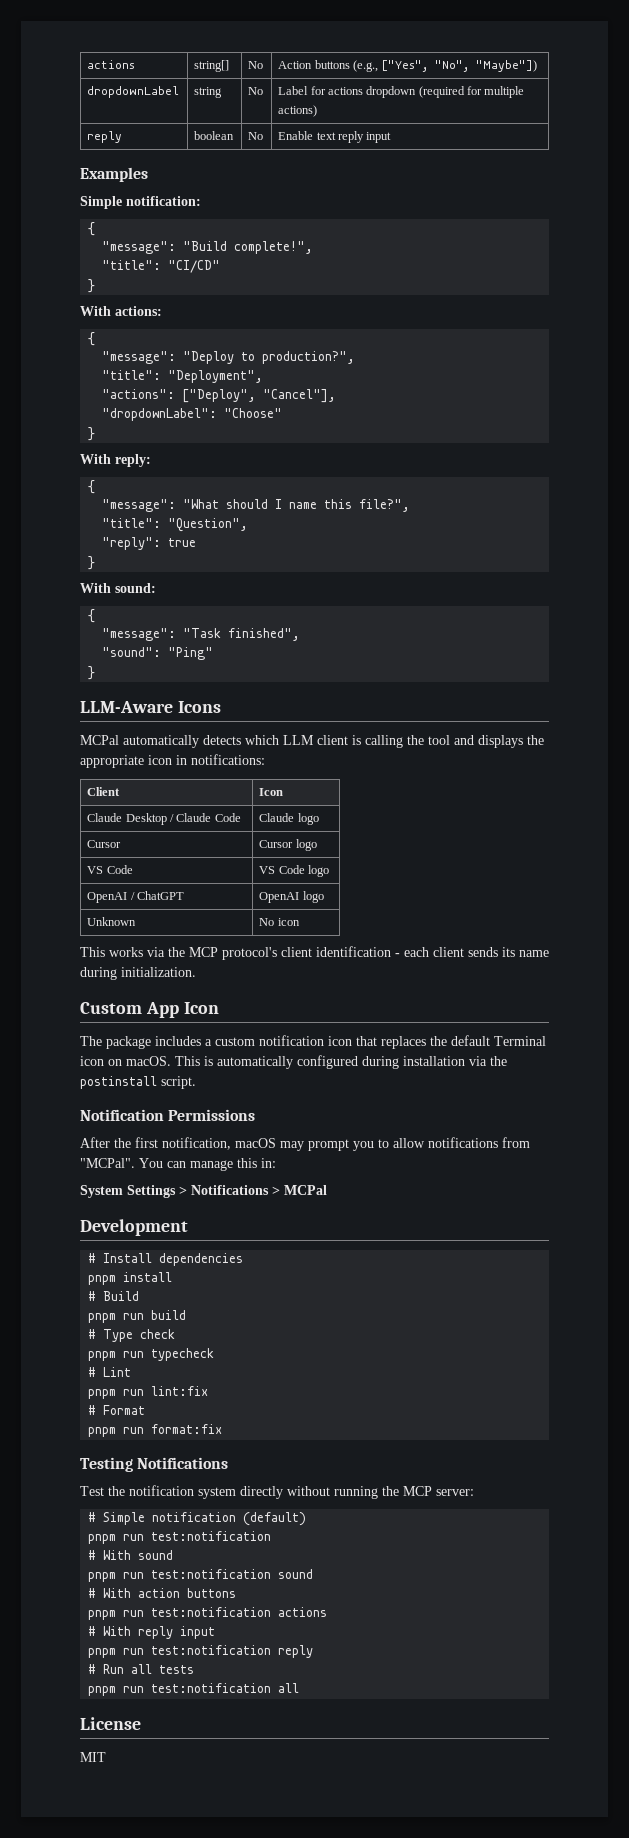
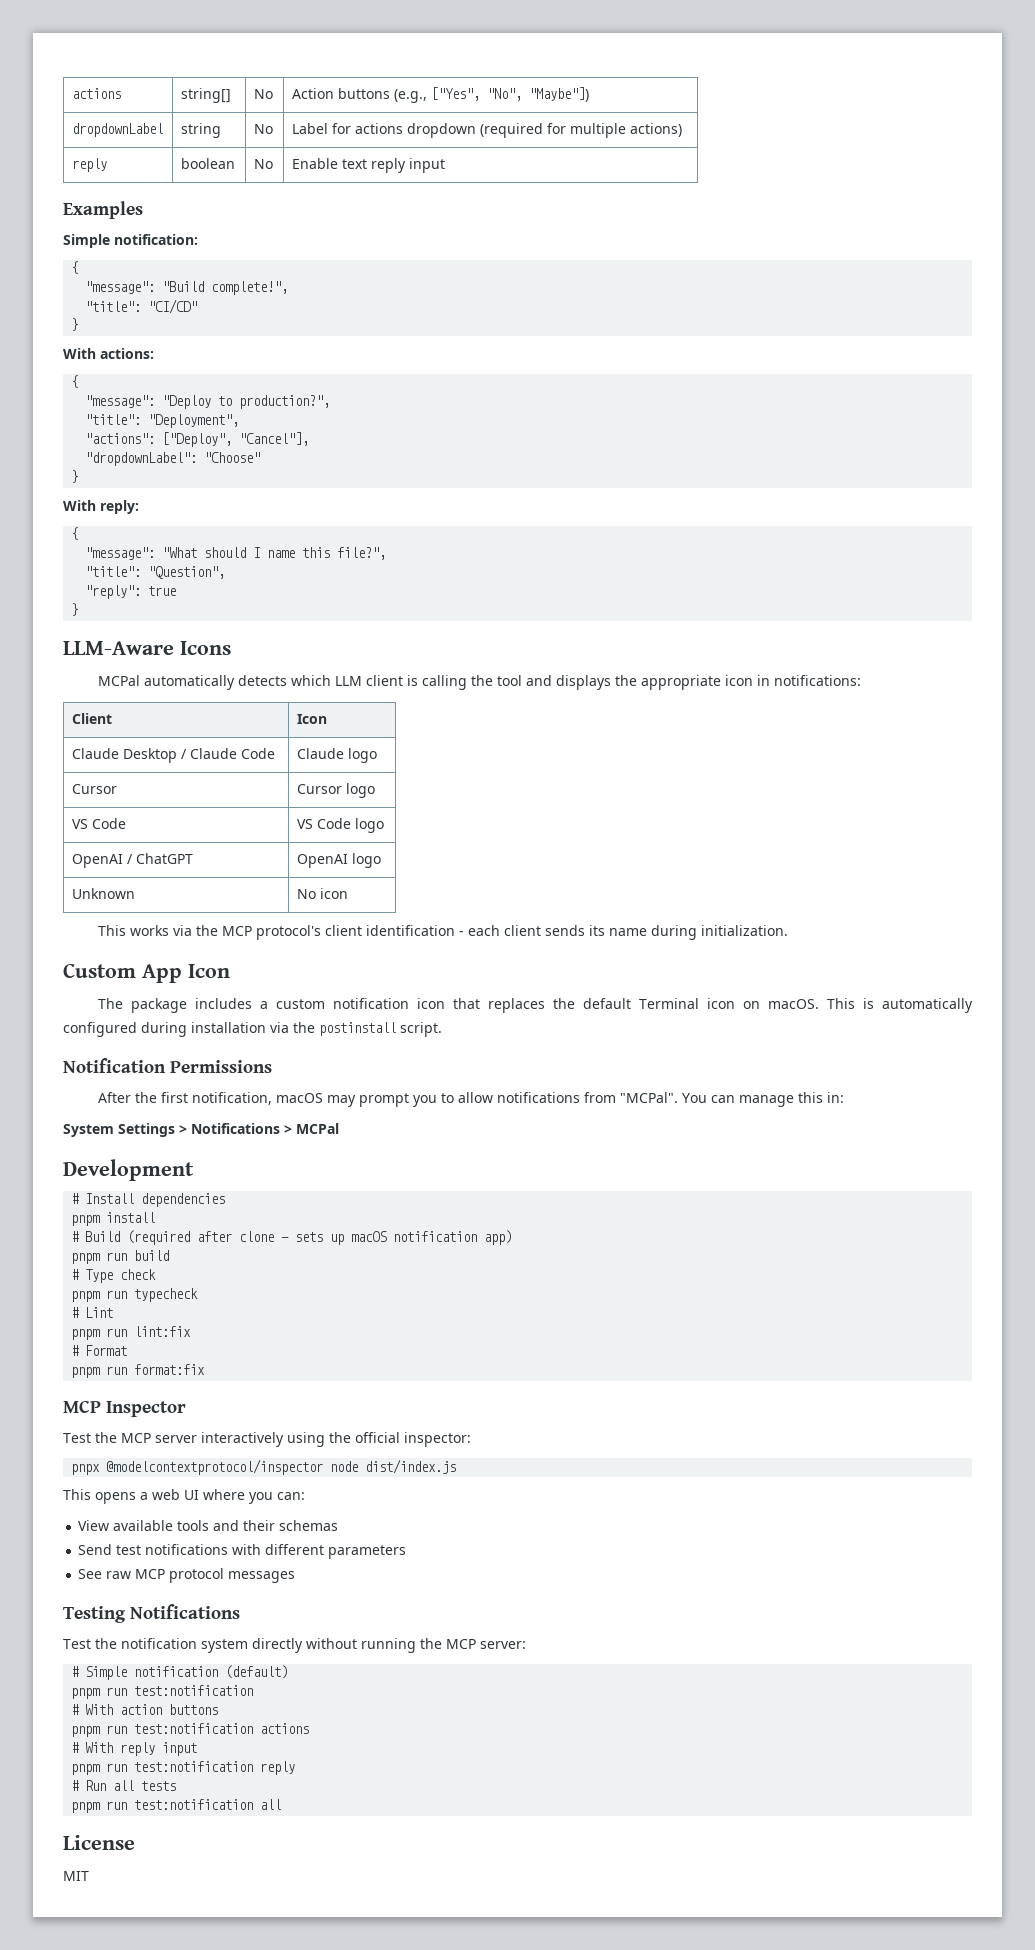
- With sound:
- {
- "message": "Task finished",
- "sound": "Ping"
- }
- # Build
+ # Build (required after clone - sets up macOS notification app)
+ MCP Inspector
+ Test the MCP server interactively using the official inspector:
+ pnpx @modelcontextprotocol/inspector node dist/index.js
+ This opens a web UI where you can:
+ View available tools and their schemas
+ Send test notifications with different parameters
+ See raw MCP protocol messages
- # With sound
- pnpm run test:notification sound

